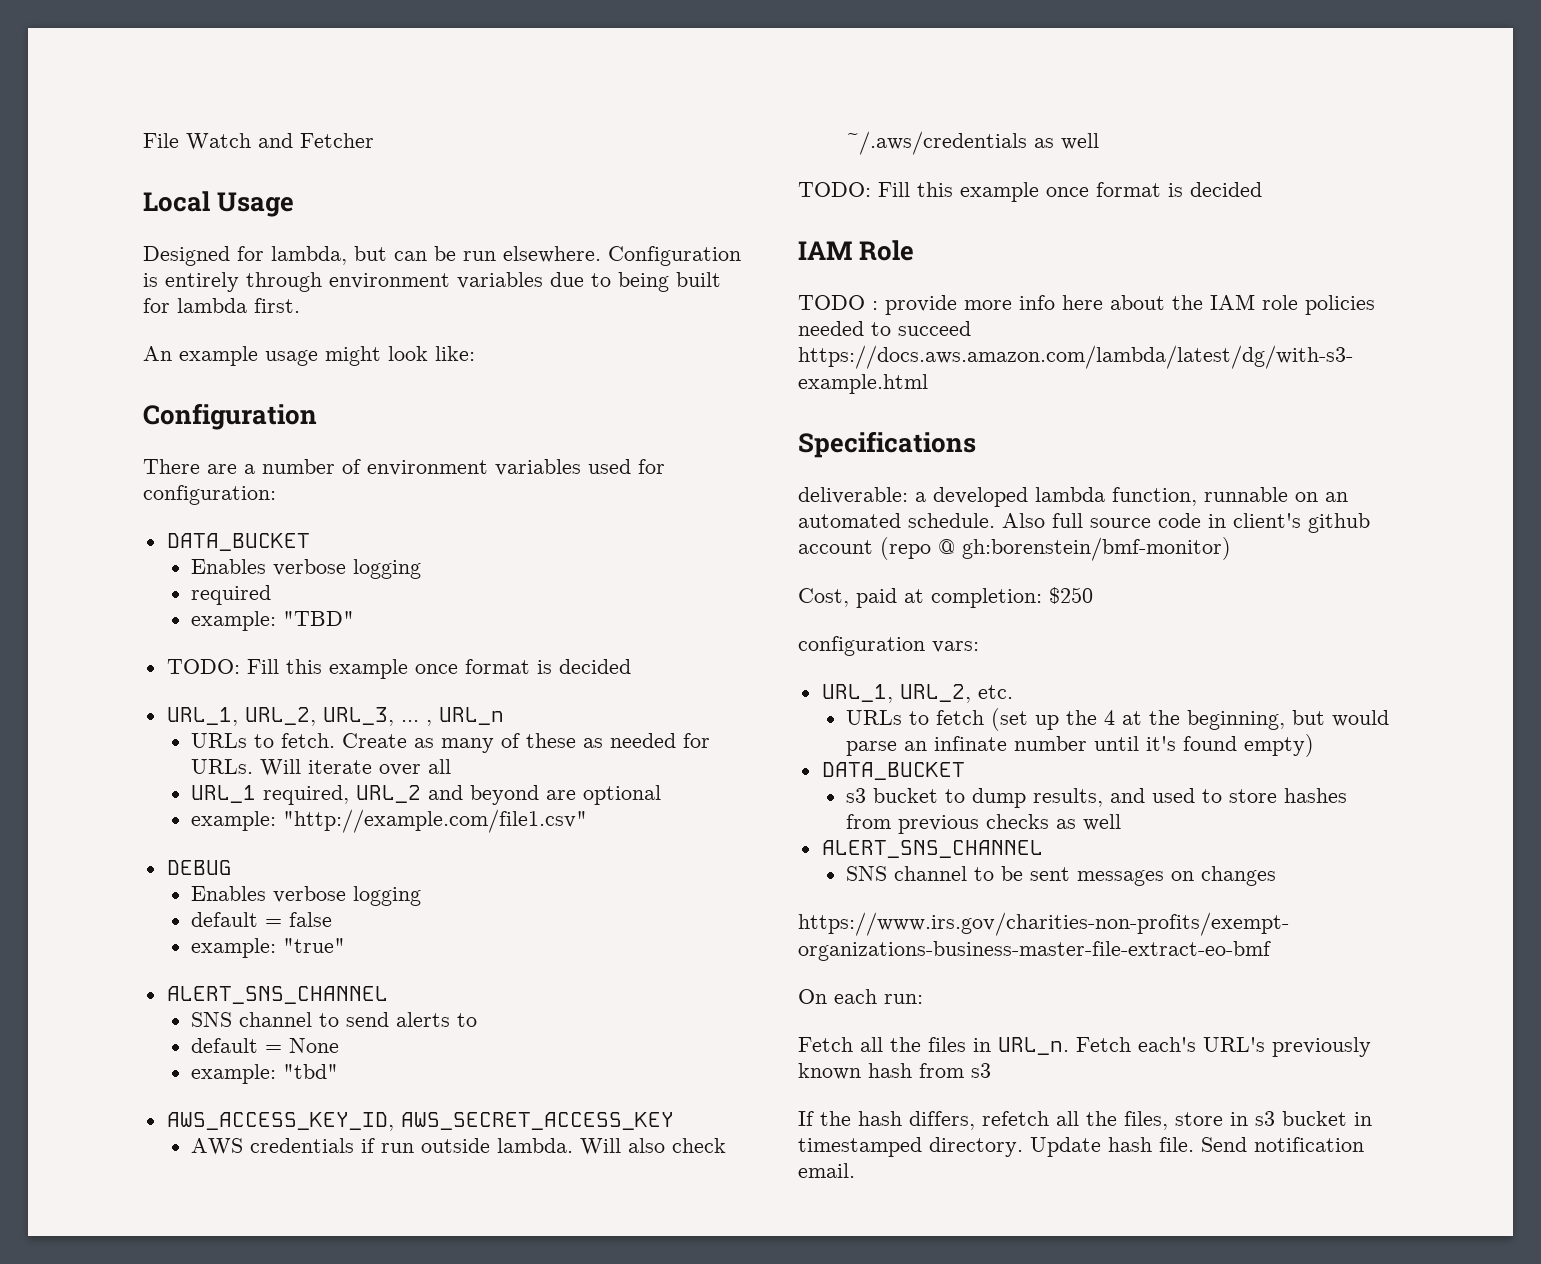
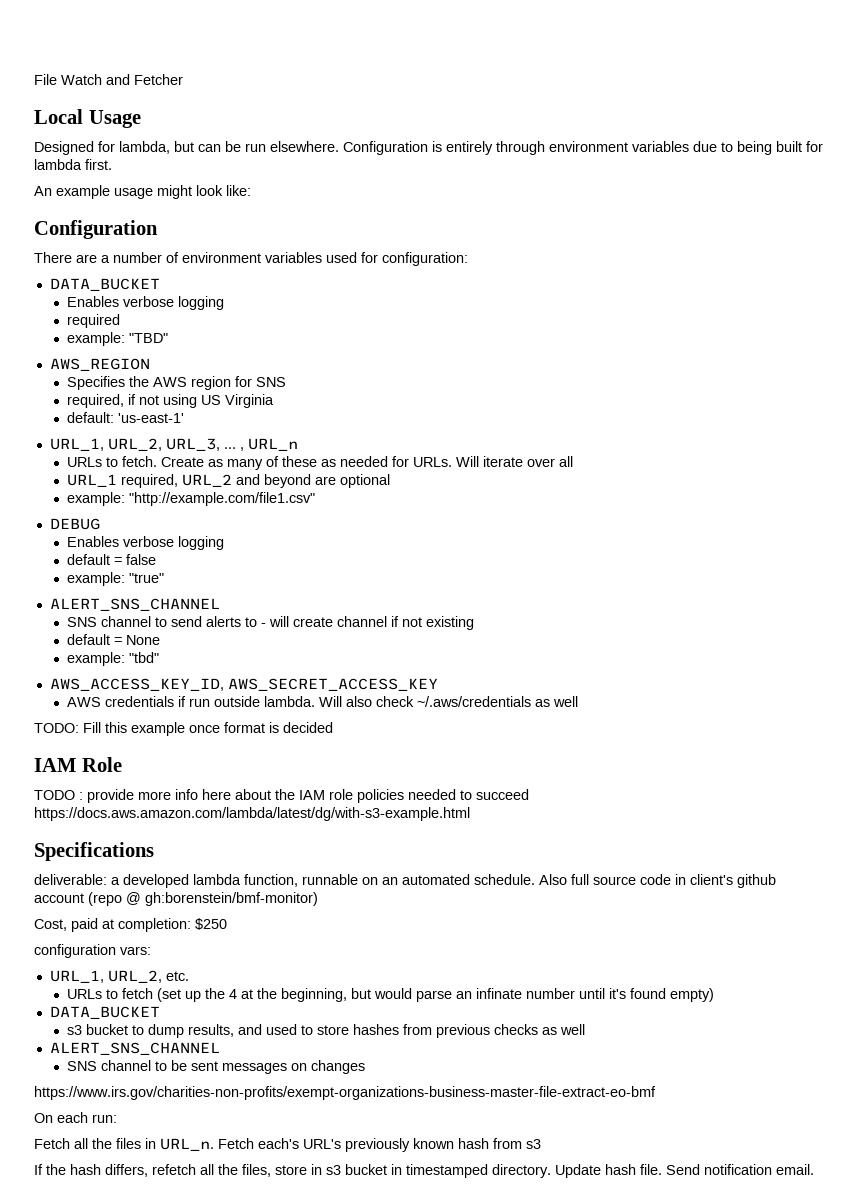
  example: "TBD"
- TODO: Fill this example once format is decided
+ AWS_REGION
+ Specifies the AWS region for SNS
+ required, if not using US Virginia
+ default: 'us-east-1'
- SNS channel to send alerts to
+ SNS channel to send alerts to - will create channel if not existing

